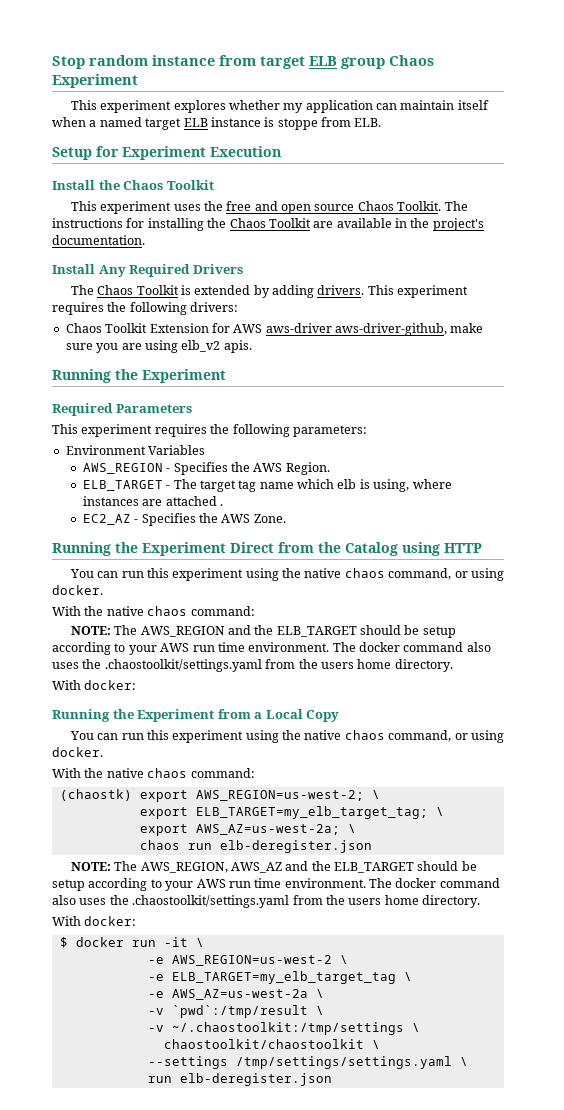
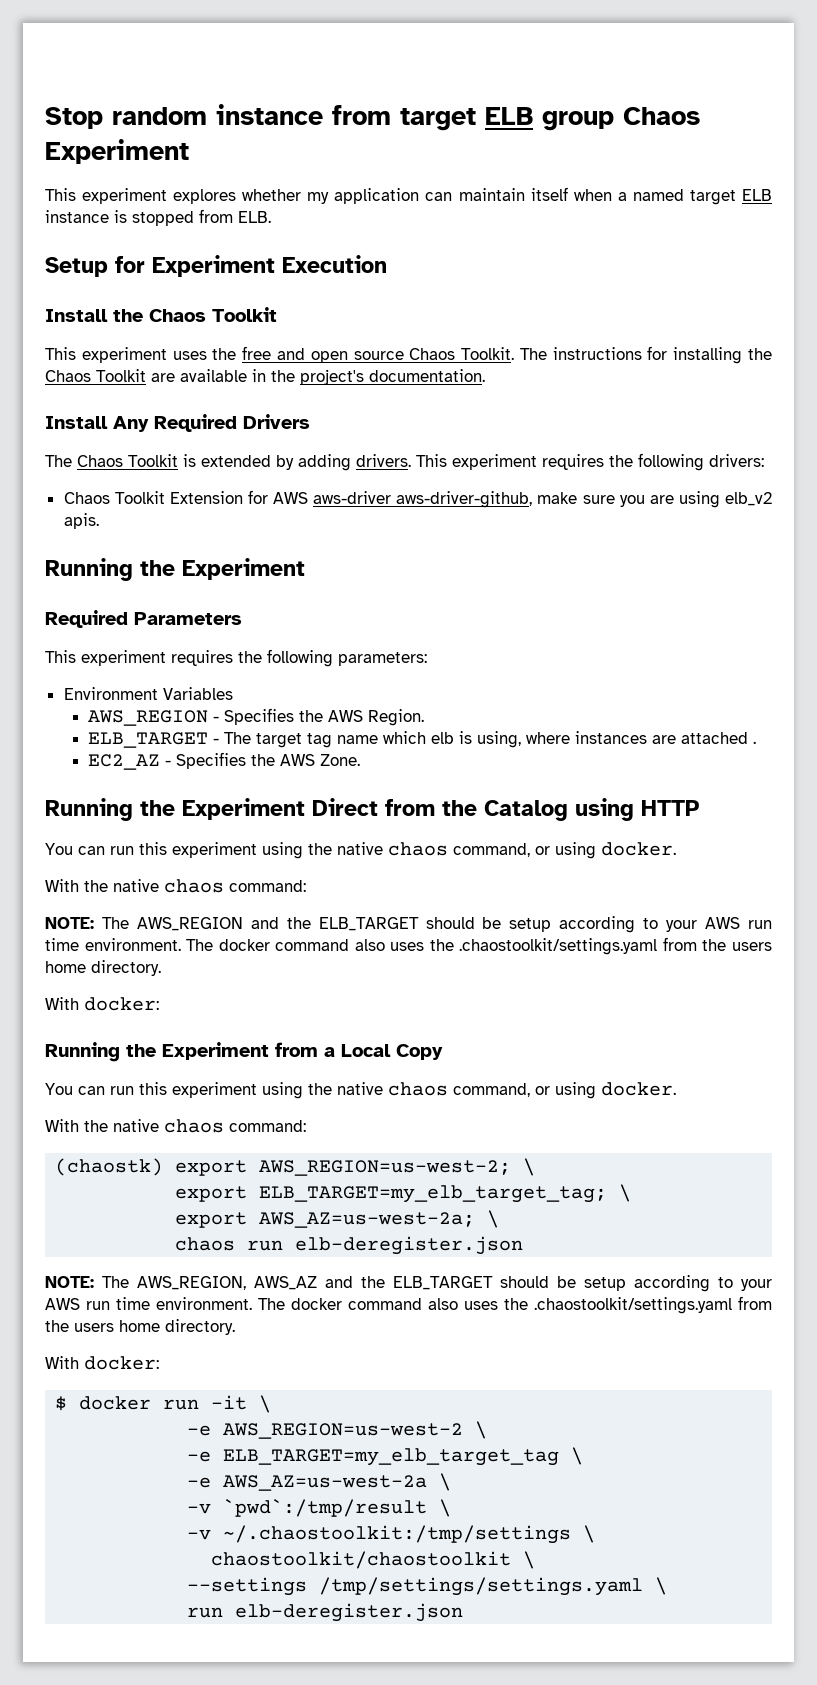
- This experiment explores whether my application can maintain itself when a named target ELB instance is stoppe from ELB.
+ This experiment explores whether my application can maintain itself when a named target ELB instance is stopped from ELB.

